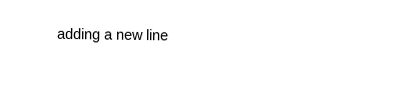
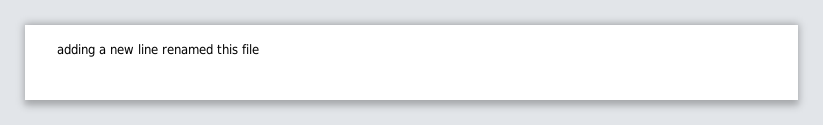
- adding a new line
+ adding a new line renamed this file

